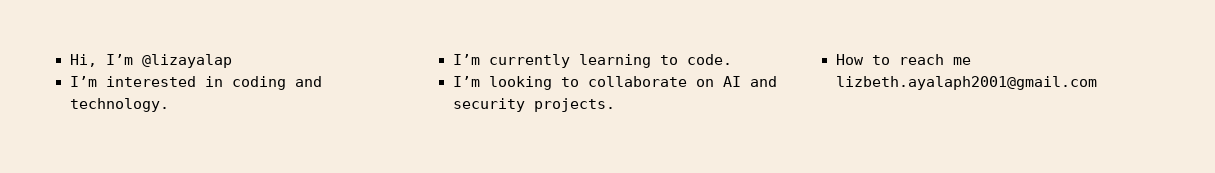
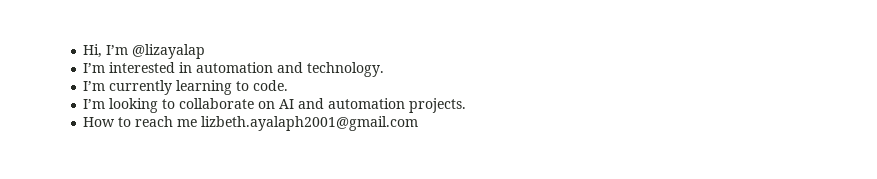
- I’m interested in coding and technology.
+ I’m interested in automation and technology.
- I’m looking to collaborate on AI and security projects.
+ I’m looking to collaborate on AI and automation projects.

